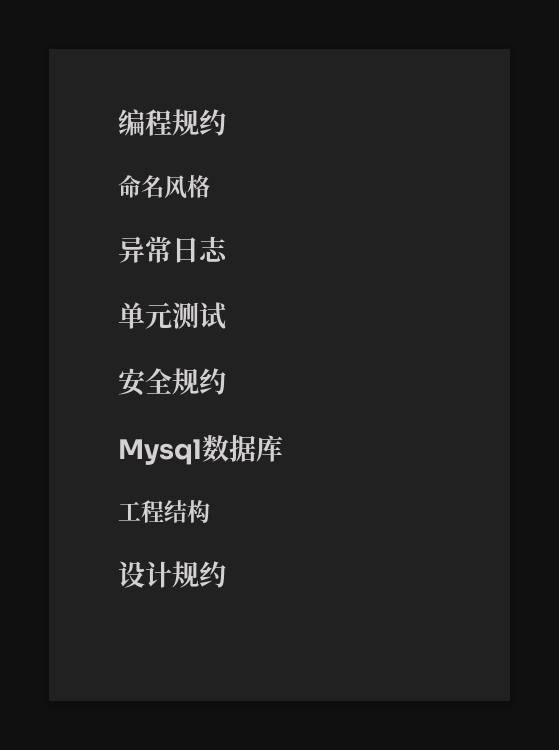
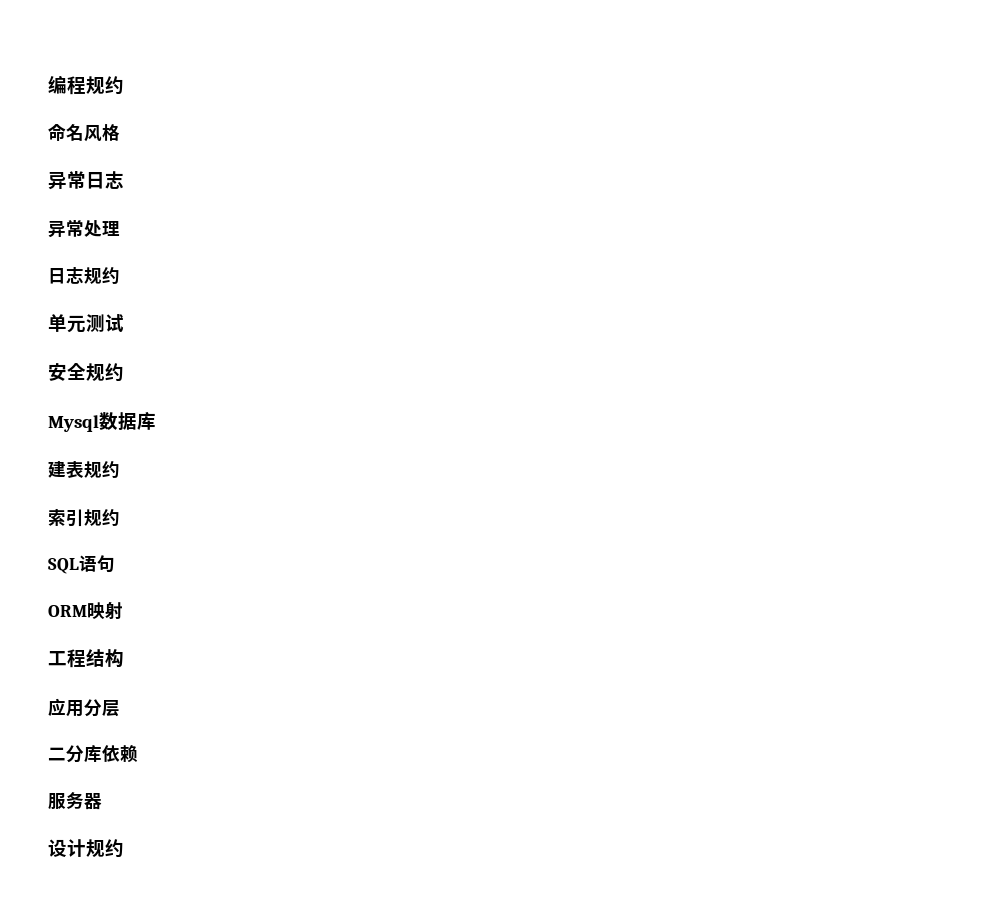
+ 异常处理
+ 日志规约
+ 建表规约
+ 索引规约
+ SQL语句
+ ORM映射
  工程结构
+ 应用分层
+ 二分库依赖
+ 服务器

